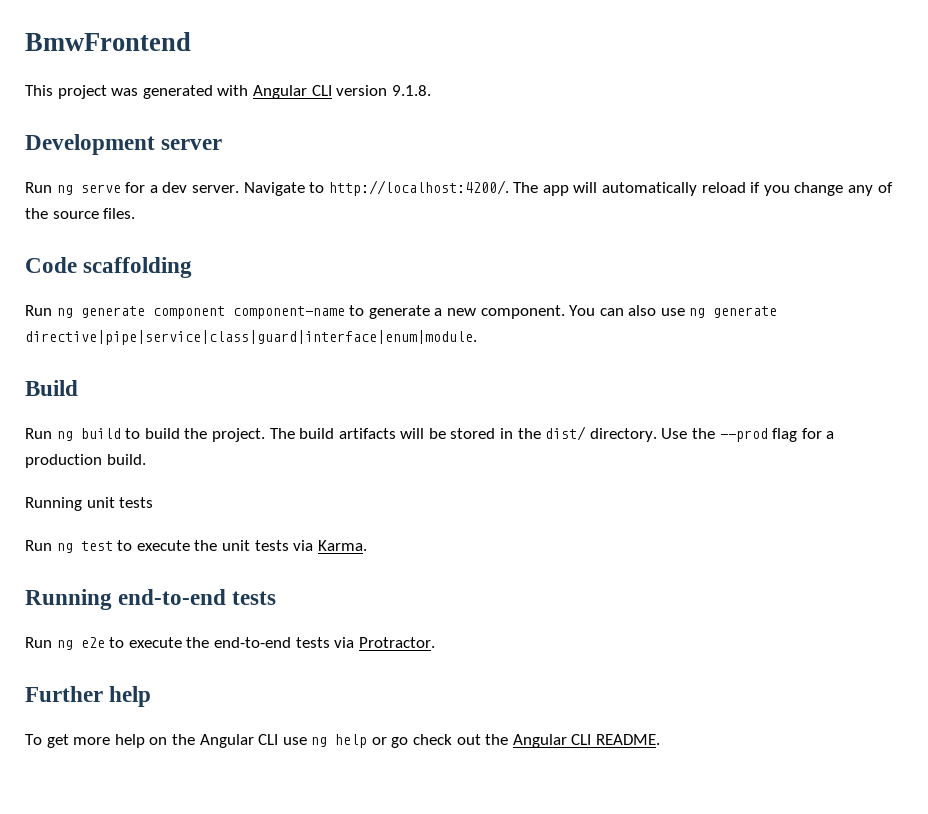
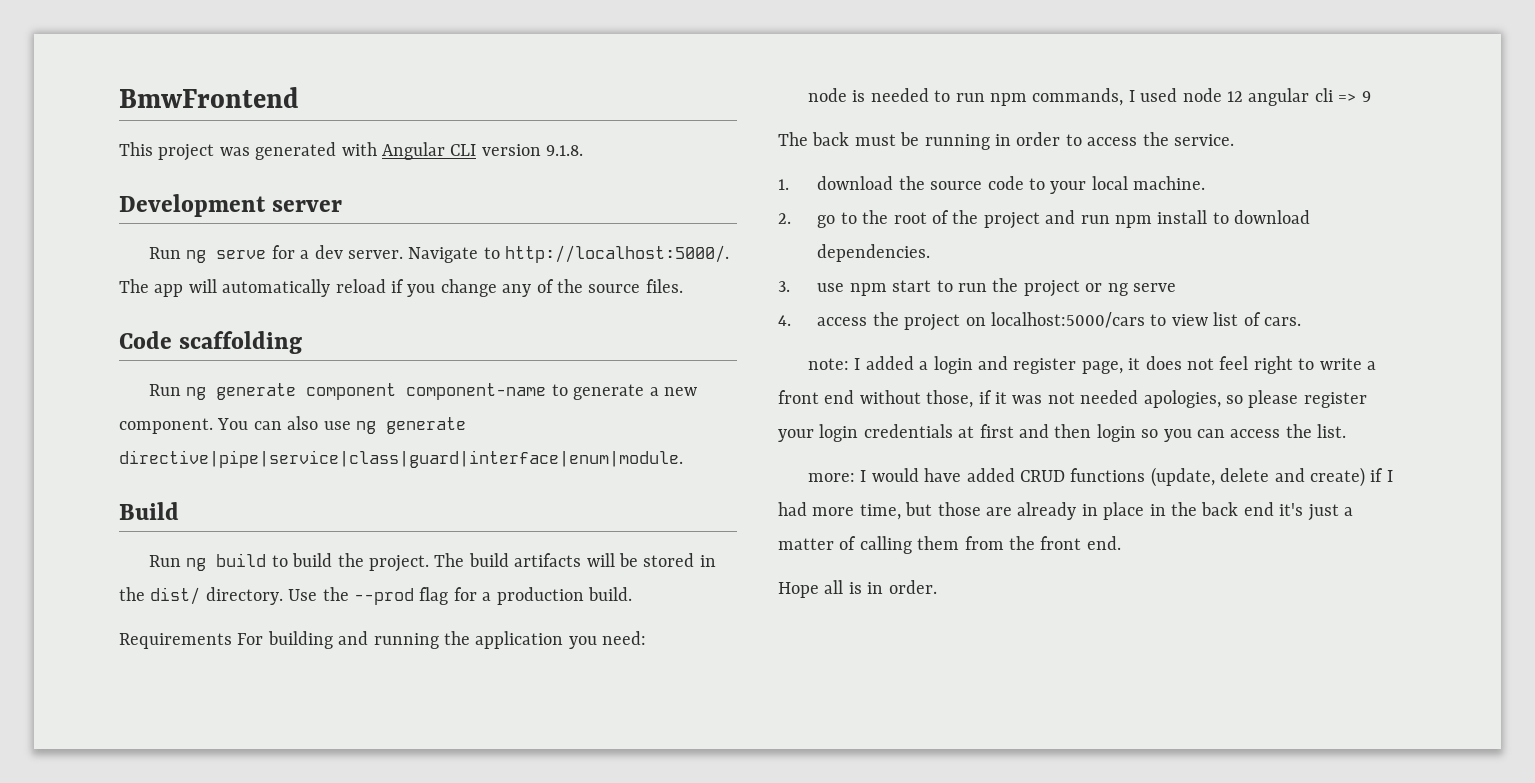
- Navigate to http://localhost:4200/.
+ Navigate to http://localhost:5000/.
- Running unit tests
- Run ng test to execute the unit tests via Karma.
- Running end-to-end tests
- Run ng e2e to execute the end-to-end tests via Protractor.
- Further help
- To get more help on the Angular CLI use ng help or go check out the Angular CLI README.
+ Requirements For building and running the application you need:
+ node is needed to run npm commands, I used node 12 angular cli => 9
+ The back must be running in order to access the service.
+ 1. download the source code to your local machine.
+ 2. go to the root of the project and run npm install to download dependencies.
+ 3. use npm start to run the project or ng serve
+ 4. access the project on localhost:5000/cars to view list of cars.
+ note: I added a login and register page, it does not feel right to write a front end without those, if it was not needed apologies, so please register your login credentials at first and then login so you can access the list.
+ more: I would have added CRUD functions (update, delete and create) if I had more time, but those are already in place in the back end it's just a matter of calling them from the front end.
+ Hope all is in order.

